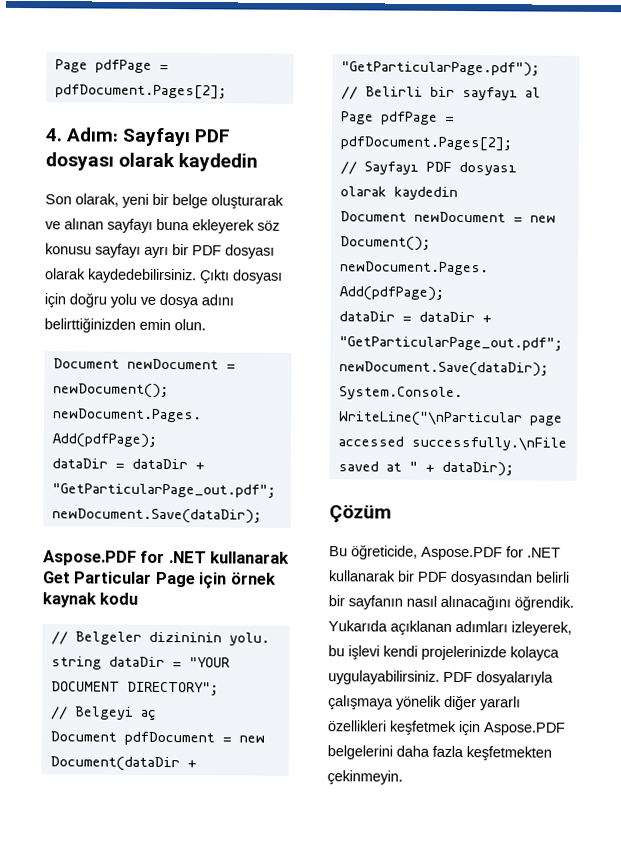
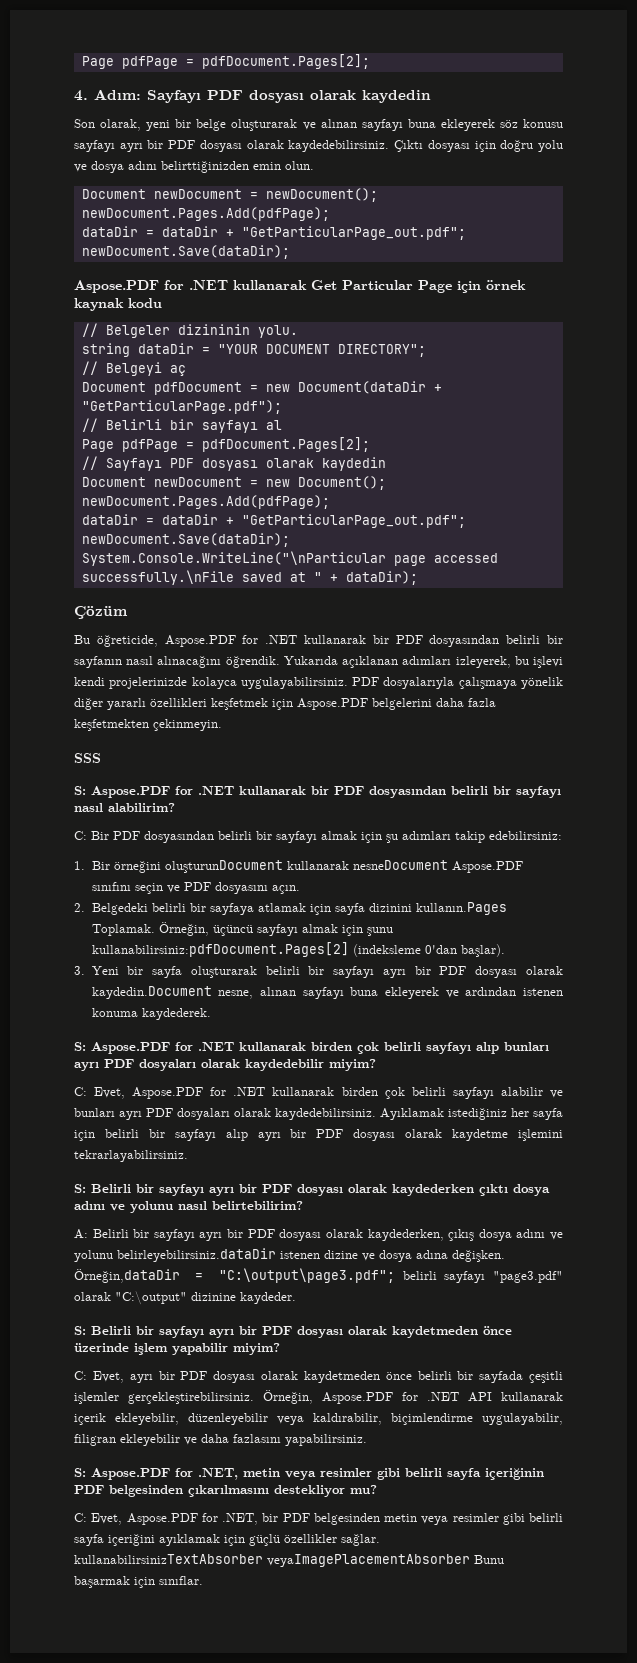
+ SSS
+ S: Aspose.PDF for .NET kullanarak bir PDF dosyasından belirli bir sayfayı nasıl alabilirim?
+ C: Bir PDF dosyasından belirli bir sayfayı almak için şu adımları takip edebilirsiniz:
+ 1. Bir örneğini oluşturunDocument kullanarak nesneDocument Aspose.PDF sınıfını seçin ve PDF dosyasını açın.
+ 2. Belgedeki belirli bir sayfaya atlamak için sayfa dizinini kullanın.Pages Toplamak. Örneğin, üçüncü sayfayı almak için şunu kullanabilirsiniz:pdfDocument.Pages[2] (indeksleme 0'dan başlar).
+ 3. Yeni bir sayfa oluşturarak belirli bir sayfayı ayrı bir PDF dosyası olarak kaydedin.Document nesne, alınan sayfayı buna ekleyerek ve ardından istenen konuma kaydederek.
+ S: Aspose.PDF for .NET kullanarak birden çok belirli sayfayı alıp bunları ayrı PDF dosyaları olarak kaydedebilir miyim?
+ C: Evet, Aspose.PDF for .NET kullanarak birden çok belirli sayfayı alabilir ve bunları ayrı PDF dosyaları olarak kaydedebilirsiniz. Ayıklamak istediğiniz her sayfa için belirli bir sayfayı alıp ayrı bir PDF dosyası olarak kaydetme işlemini tekrarlayabilirsiniz.
+ S: Belirli bir sayfayı ayrı bir PDF dosyası olarak kaydederken çıktı dosya adını ve yolunu nasıl belirtebilirim?
+ A: Belirli bir sayfayı ayrı bir PDF dosyası olarak kaydederken, çıkış dosya adını ve yolunu belirleyebilirsiniz.dataDir istenen dizine ve dosya adına değişken. Örneğin,dataDir = "C:\output\page3.pdf"; belirli sayfayı "page3.pdf" olarak "C:\output" dizinine kaydeder.
+ S: Belirli bir sayfayı ayrı bir PDF dosyası olarak kaydetmeden önce üzerinde işlem yapabilir miyim?
+ C: Evet, ayrı bir PDF dosyası olarak kaydetmeden önce belirli bir sayfada çeşitli işlemler gerçekleştirebilirsiniz. Örneğin, Aspose.PDF for .NET API kullanarak içerik ekleyebilir, düzenleyebilir veya kaldırabilir, biçimlendirme uygulayabilir, filigran ekleyebilir ve daha fazlasını yapabilirsiniz.
+ S: Aspose.PDF for .NET, metin veya resimler gibi belirli sayfa içeriğinin PDF belgesinden çıkarılmasını destekliyor mu?
+ C: Evet, Aspose.PDF for .NET, bir PDF belgesinden metin veya resimler gibi belirli sayfa içeriğini ayıklamak için güçlü özellikler sağlar. kullanabilirsinizTextAbsorber veyaImagePlacementAbsorber Bunu başarmak için sınıflar.

